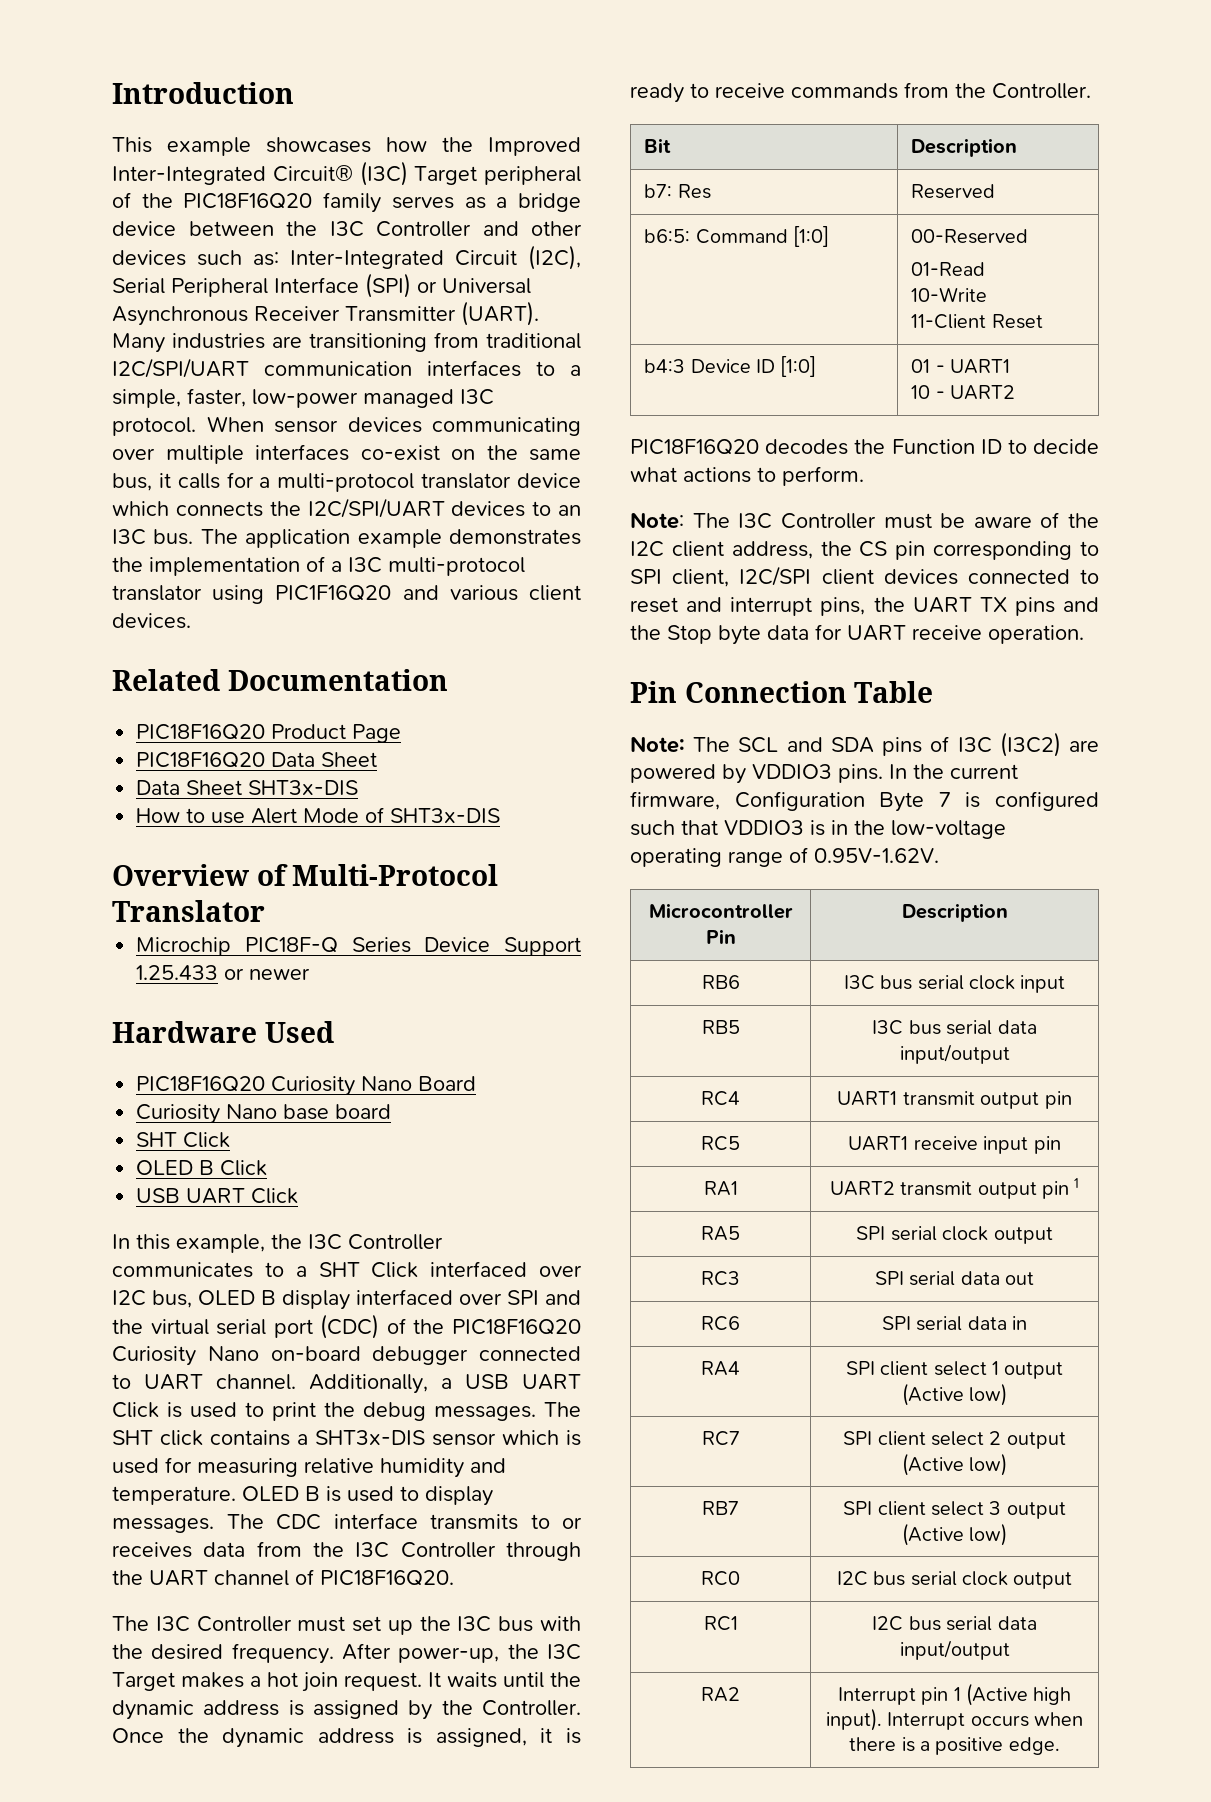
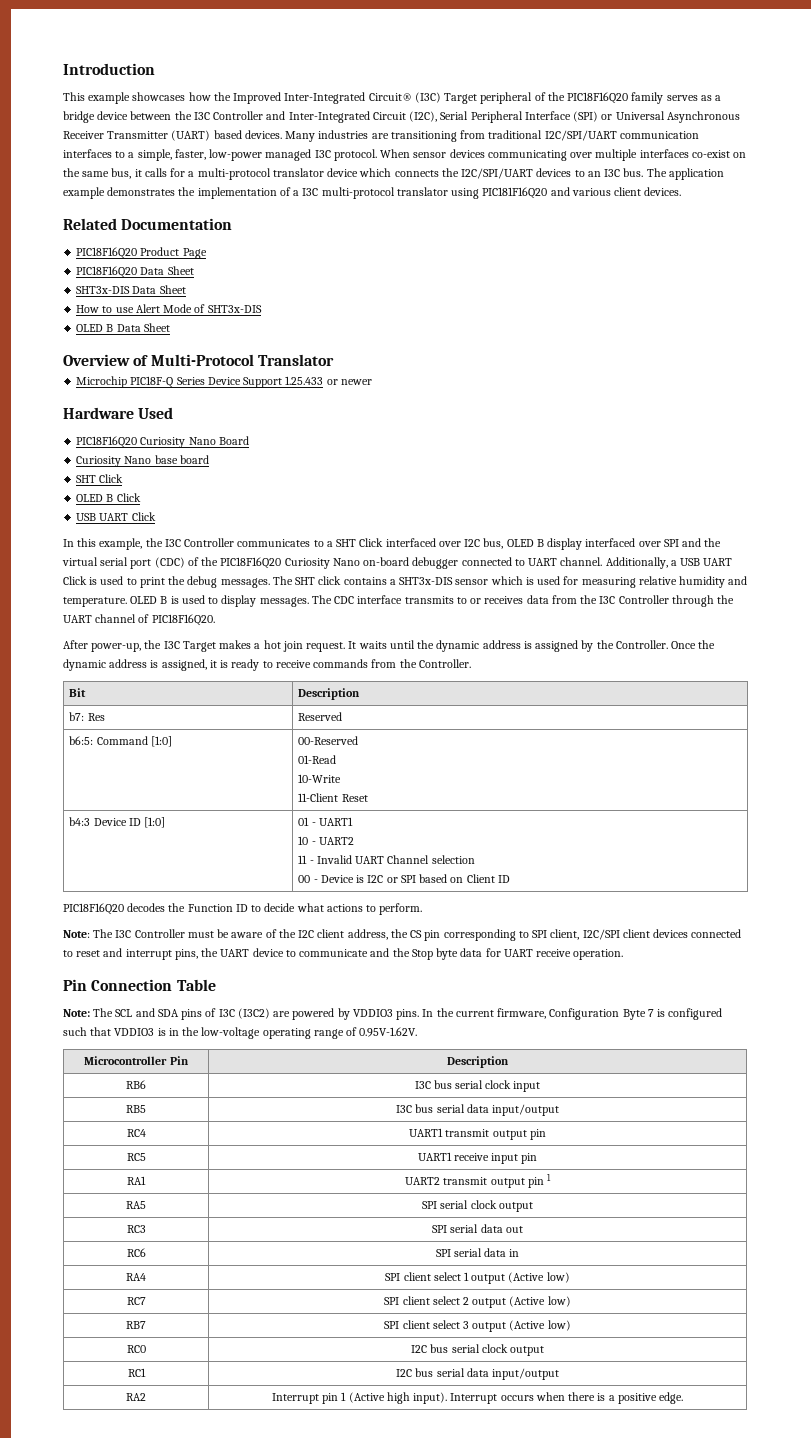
- This example showcases how the Improved Inter-Integrated Circuit® (I3C) Target peripheral of the PIC18F16Q20 family serves as a bridge device between the I3C Controller and other devices such as: Inter-Integrated Circuit (I2C), Serial Peripheral Interface (SPI) or Universal Asynchronous Receiver Transmitter (UART).
+ This example showcases how the Improved Inter-Integrated Circuit® (I3C) Target peripheral of the PIC18F16Q20 family serves as a bridge device between the I3C Controller and Inter-Integrated Circuit (I2C), Serial Peripheral Interface (SPI) or Universal Asynchronous Receiver Transmitter (UART) based devices.
- The application example demonstrates the implementation of a I3C multi-protocol translator using PIC1F16Q20 and various client devices.
+ The application example demonstrates the implementation of a I3C multi-protocol translator using PIC181F16Q20 and various client devices.
- Data Sheet SHT3x-DIS
+ SHT3x-DIS Data Sheet
+ OLED B Data Sheet
- The I3C Controller must set up the I3C bus with the desired frequency.
  b4:3 Device ID [1:0] | 01 - UART1
  10 - UART2
+ 11 - Invalid UART Channel selection
+ 00 - Device is I2C or SPI based on Client ID
- Note: The I3C Controller must be aware of the I2C client address, the CS pin corresponding to SPI client, I2C/SPI client devices connected to reset and interrupt pins, the UART TX pins and the Stop byte data for UART receive operation.
+ Note: The I3C Controller must be aware of the I2C client address, the CS pin corresponding to SPI client, I2C/SPI client devices connected to reset and interrupt pins, the UART device to communicate and the Stop byte data for UART receive operation.

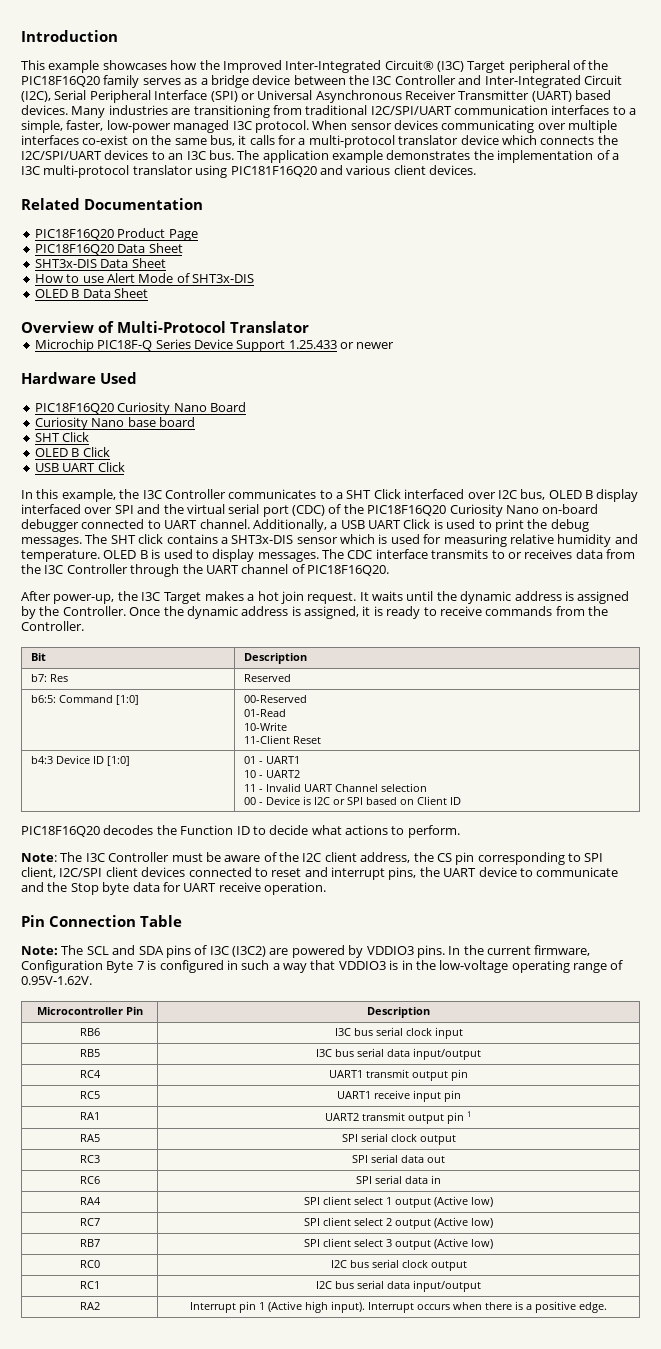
- In the current firmware, Configuration Byte 7 is configured such that VDDIO3 is in the low-voltage operating range of 0.95V-1.62V.
+ In the current firmware, Configuration Byte 7 is configured in such a way that VDDIO3 is in the low-voltage operating range of 0.95V-1.62V.

